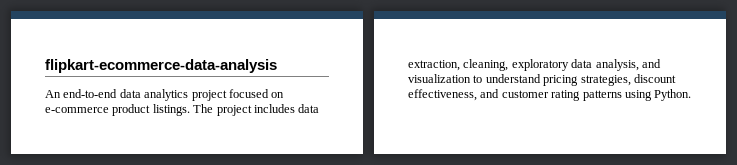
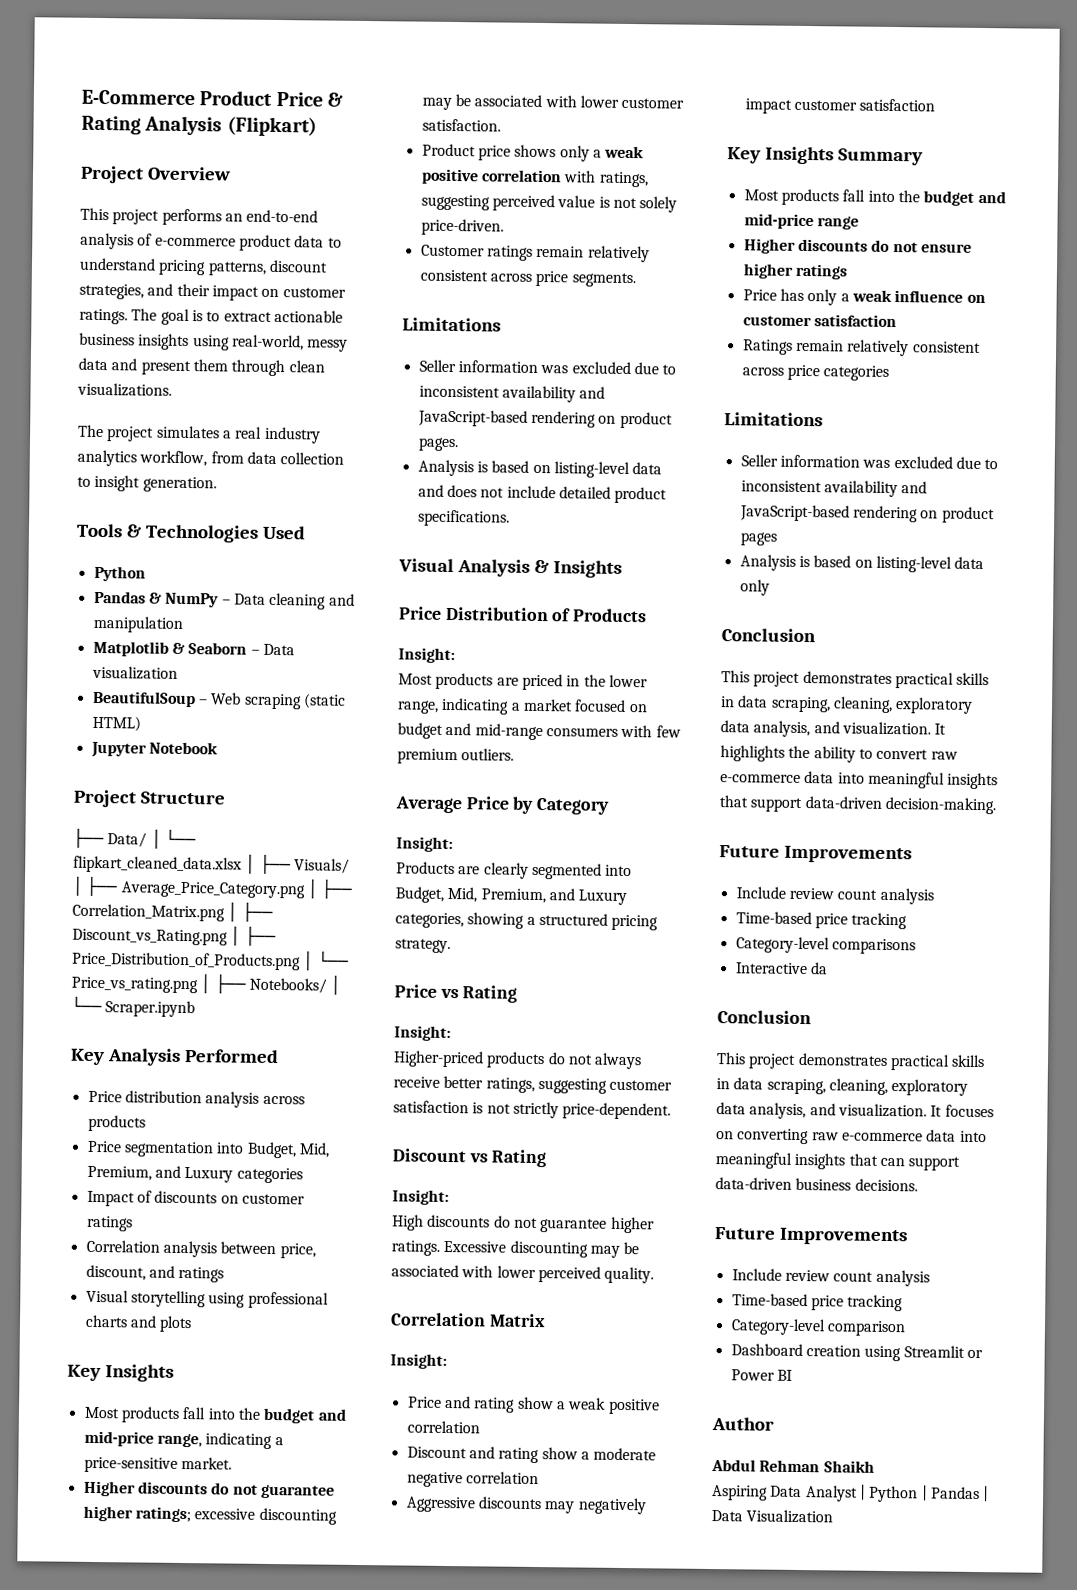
- flipkart-ecommerce-data-analysis
- An end-to-end data analytics project focused on e-commerce product listings. The project includes data extraction, cleaning, exploratory data analysis, and visualization to understand pricing strategies, discount effectiveness, and customer rating patterns using Python.
+ E-Commerce Product Price & Rating Analysis (Flipkart)
+ Project Overview
+ This project performs an end-to-end analysis of e-commerce product data to understand pricing patterns, discount strategies, and their impact on customer ratings. The goal is to extract actionable business insights using real-world, messy data and present them through clean visualizations.
+ The project simulates a real industry analytics workflow, from data collection to insight generation.
+ Tools & Technologies Used
+ Python
+ Pandas & NumPy – Data cleaning and manipulation
+ Matplotlib & Seaborn – Data visualization
+ BeautifulSoup – Web scraping (static HTML)
+ Jupyter Notebook
+ Project Structure
+ ├── Data/ │ └── flipkart_cleaned_data.xlsx │ ├── Visuals/ │ ├── Average_Price_Category.png │ ├── Correlation_Matrix.png │ ├── Discount_vs_Rating.png │ ├── Price_Distribution_of_Products.png │ └── Price_vs_rating.png │ ├── Notebooks/ │ └── Scraper.ipynb
+ Key Analysis Performed
+ Price distribution analysis across products
+ Price segmentation into Budget, Mid, Premium, and Luxury categories
+ Impact of discounts on customer ratings
+ Correlation analysis between price, discount, and ratings
+ Visual storytelling using professional charts and plots
+ Key Insights
+ Most products fall into the budget and mid-price range, indicating a price-sensitive market.
+ Higher discounts do not guarantee higher ratings; excessive discounting may be associated with lower customer satisfaction.
+ Product price shows only a weak positive correlation with ratings, suggesting perceived value is not solely price-driven.
+ Customer ratings remain relatively consistent across price segments.
+ Limitations
+ Seller information was excluded due to inconsistent availability and JavaScript-based rendering on product pages.
+ Analysis is based on listing-level data and does not include detailed product specifications.
+ Visual Analysis & Insights
+ Price Distribution of Products
+ Insight:
+ Most products are priced in the lower range, indicating a market focused on budget and mid-range consumers with few premium outliers.
+ Average Price by Category
+ Insight:
+ Products are clearly segmented into Budget, Mid, Premium, and Luxury categories, showing a structured pricing strategy.
+ Price vs Rating
+ Insight:
+ Higher-priced products do not always receive better ratings, suggesting customer satisfaction is not strictly price-dependent.
+ Discount vs Rating
+ Insight:
+ High discounts do not guarantee higher ratings. Excessive discounting may be associated with lower perceived quality.
+ Correlation Matrix
+ Insight:
+ Price and rating show a weak positive correlation
+ Discount and rating show a moderate negative correlation
+ Aggressive discounts may negatively impact customer satisfaction
+ Key Insights Summary
+ Most products fall into the budget and mid-price range
+ Higher discounts do not ensure higher ratings
+ Price has only a weak influence on customer satisfaction
+ Ratings remain relatively consistent across price categories
+ Limitations
+ Seller information was excluded due to inconsistent availability and JavaScript-based rendering on product pages
+ Analysis is based on listing-level data only
+ Conclusion
+ This project demonstrates practical skills in data scraping, cleaning, exploratory data analysis, and visualization. It highlights the ability to convert raw e-commerce data into meaningful insights that support data-driven decision-making.
+ Future Improvements
+ Include review count analysis
+ Time-based price tracking
+ Category-level comparisons
+ Interactive da
+ Conclusion
+ This project demonstrates practical skills in data scraping, cleaning, exploratory data analysis, and visualization. It focuses on converting raw e-commerce data into meaningful insights that can support data-driven business decisions.
+ Future Improvements
+ Include review count analysis
+ Time-based price tracking
+ Category-level comparison
+ Dashboard creation using Streamlit or Power BI
+ Author
+ Abdul Rehman Shaikh
+ Aspiring Data Analyst | Python | Pandas | Data Visualization

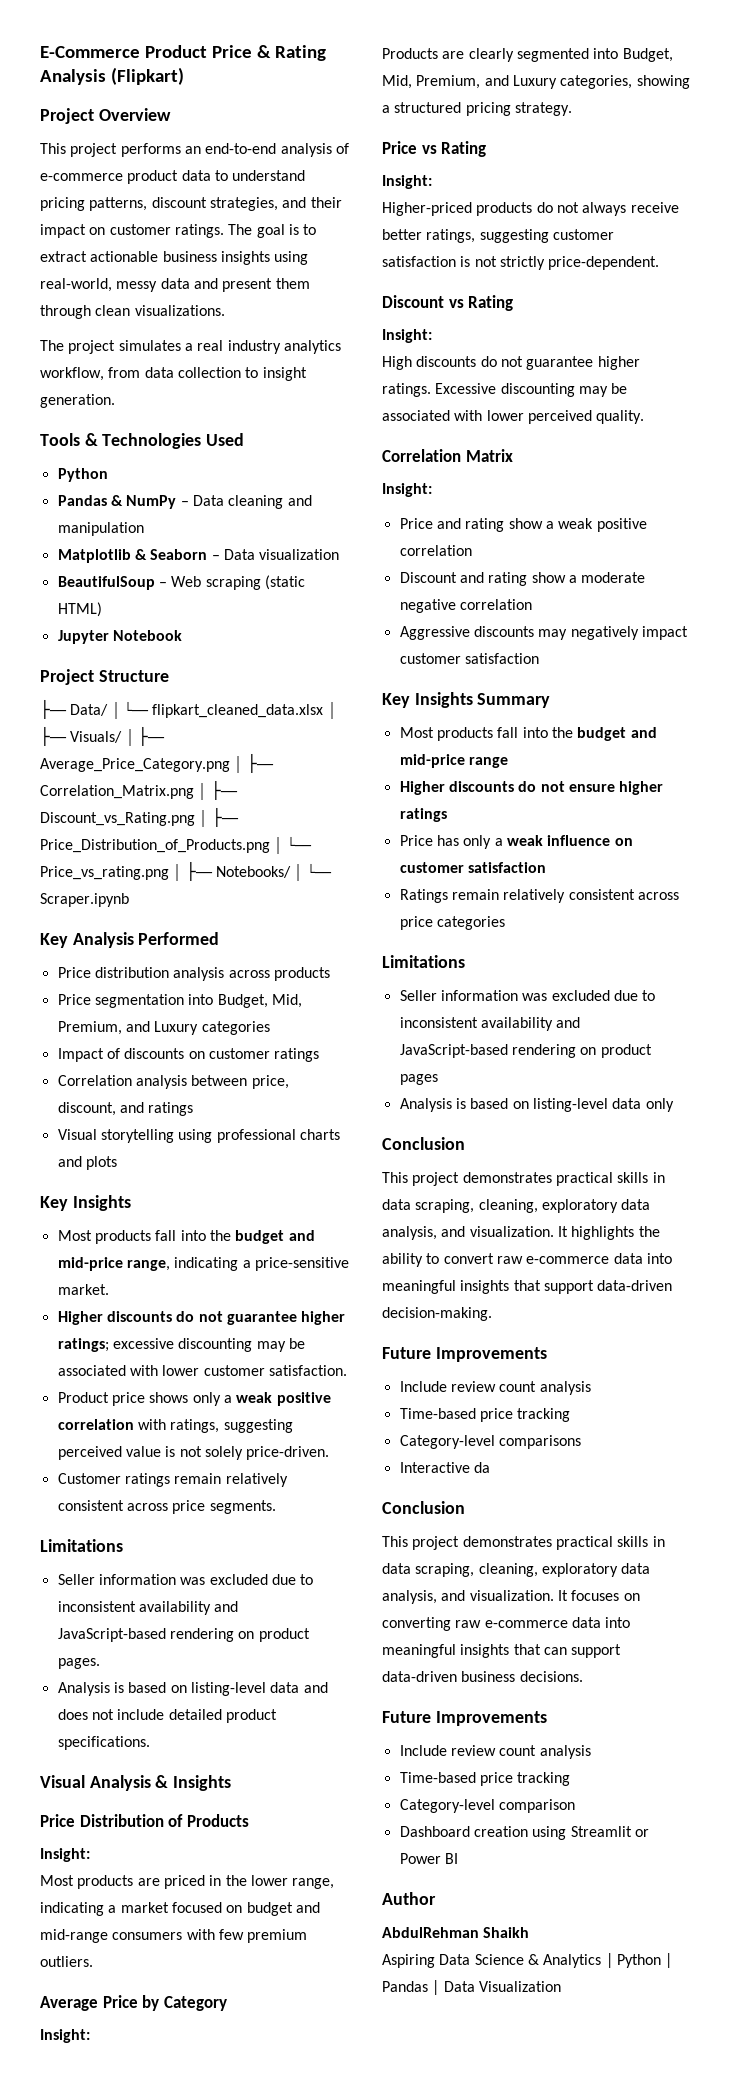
- Abdul Rehman Shaikh
+ AbdulRehman Shaikh
- Aspiring Data Analyst | Python | Pandas | Data Visualization
+ Aspiring Data Science & Analytics | Python | Pandas | Data Visualization

